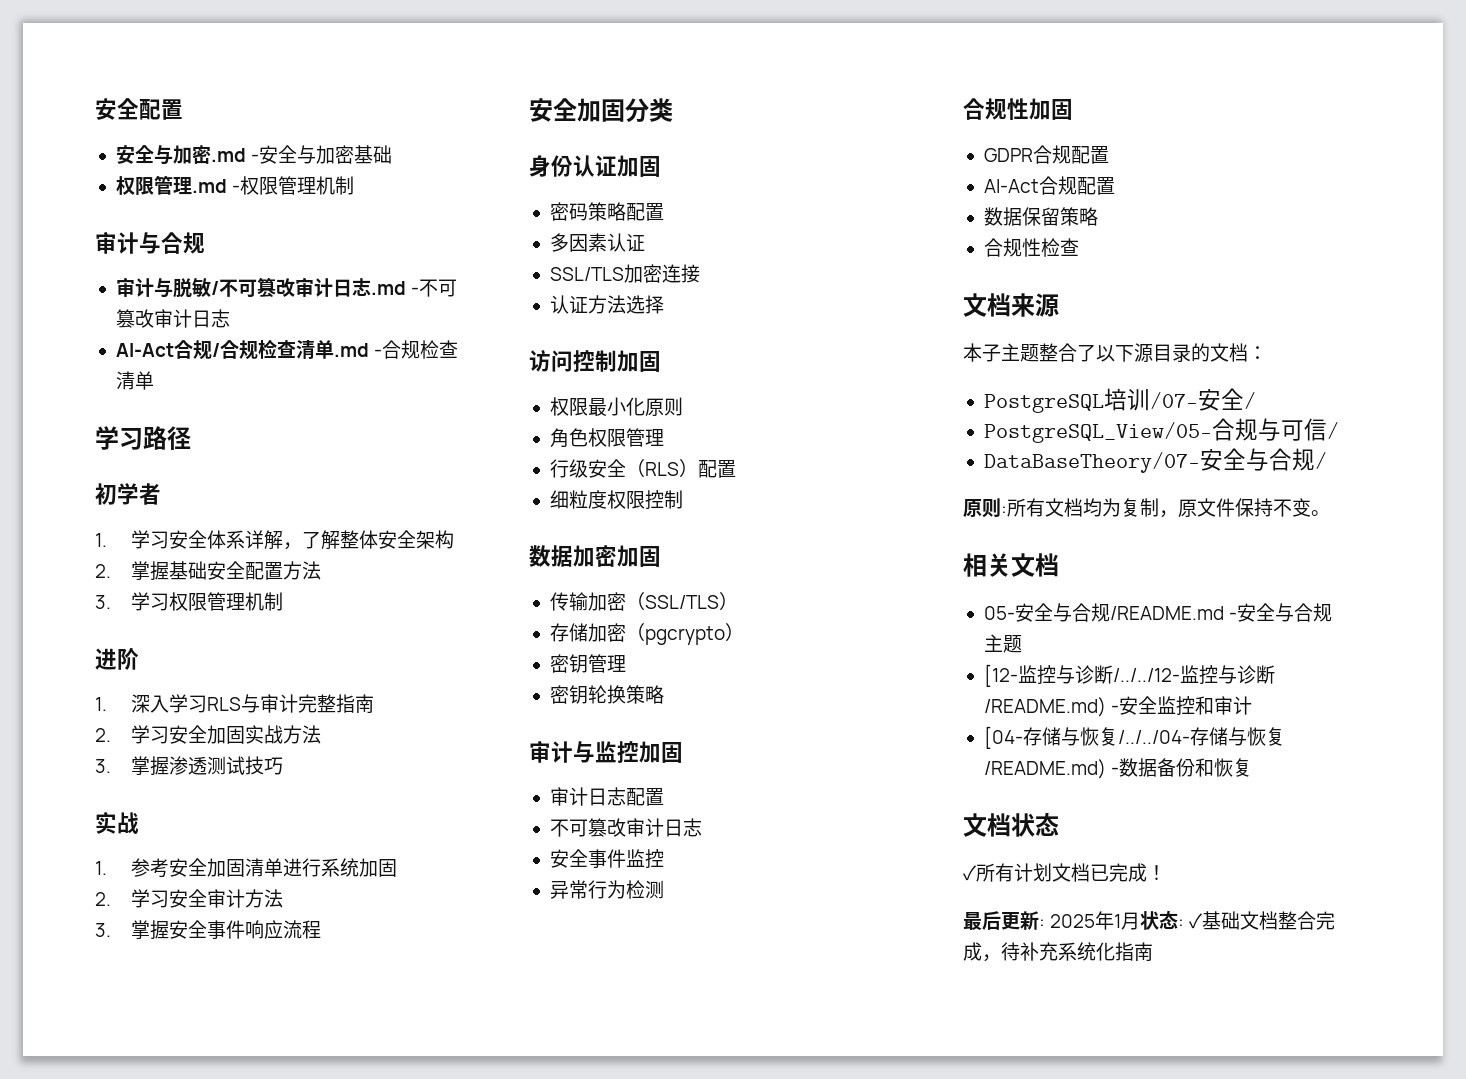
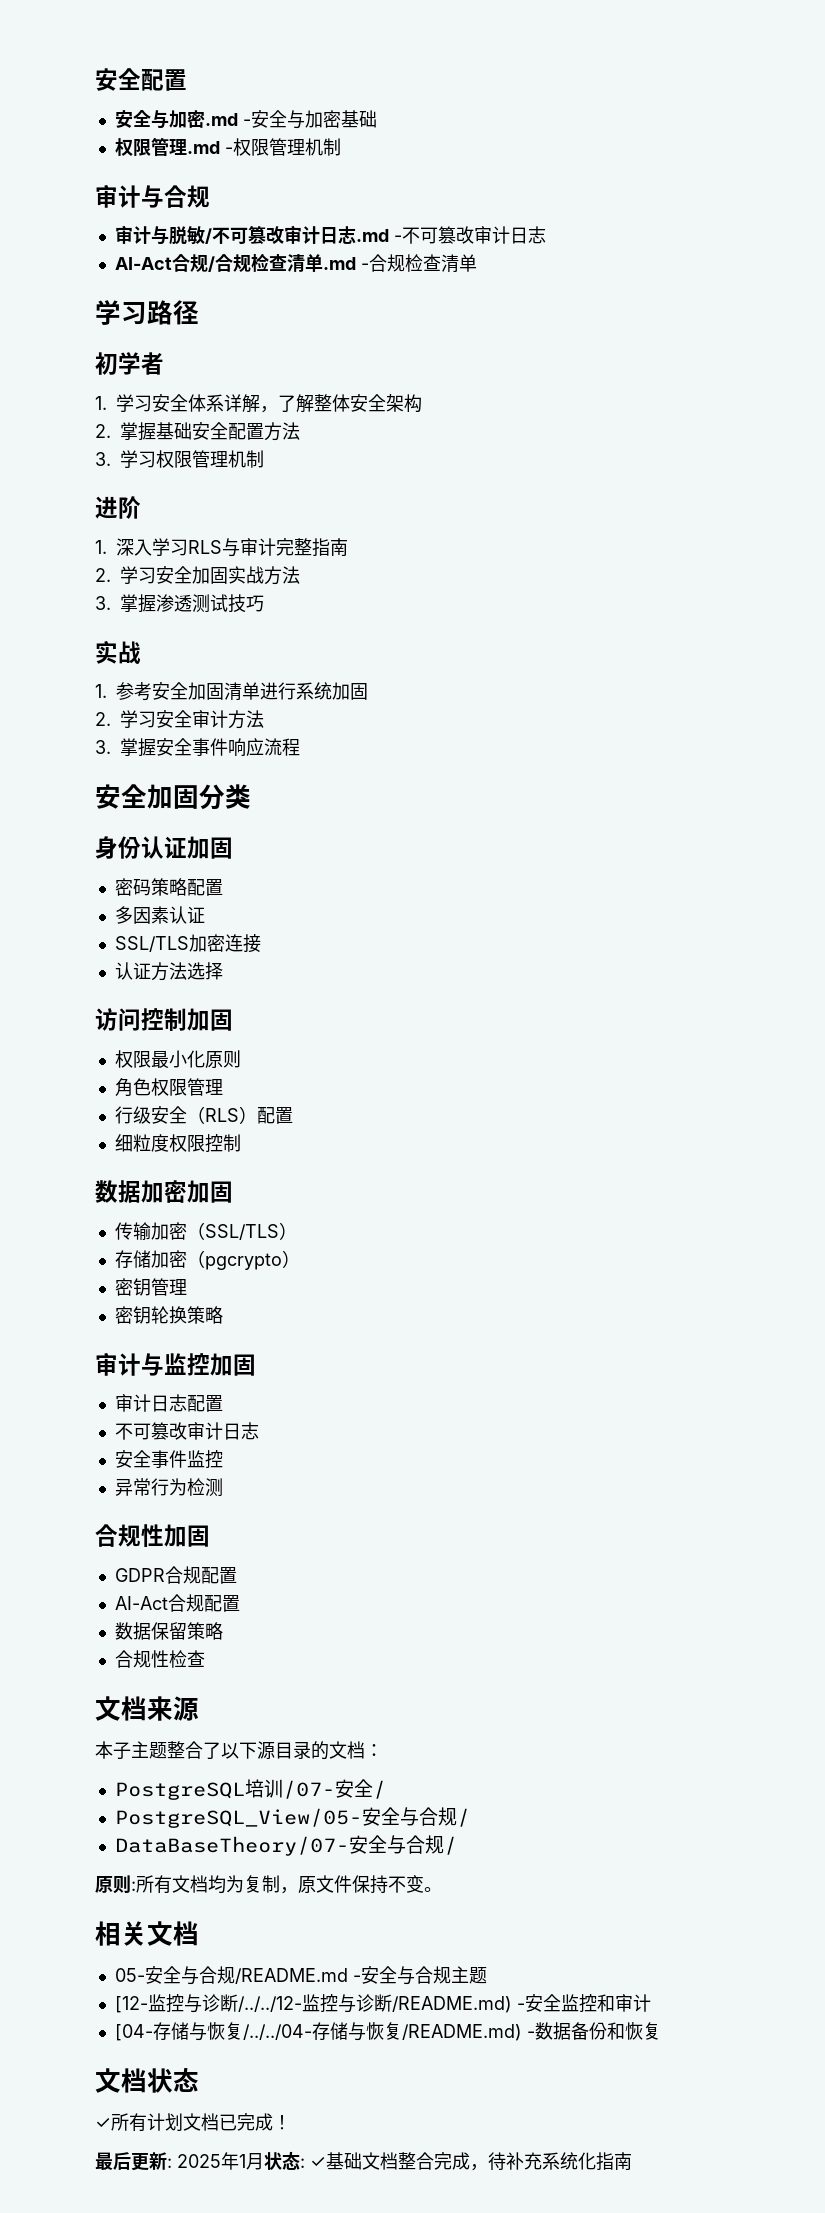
- PostgreSQL_View/05-合规与可信/
+ PostgreSQL_View/05-安全与合规/

